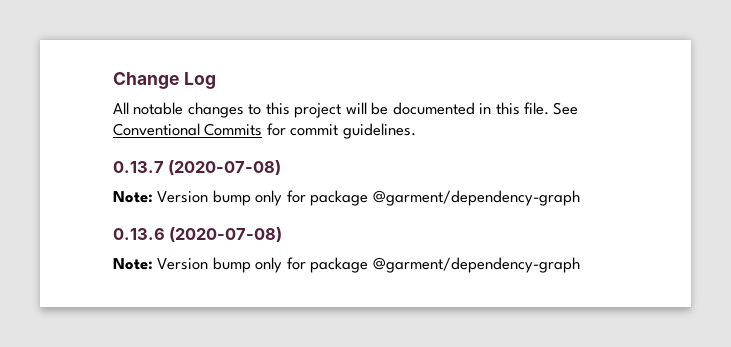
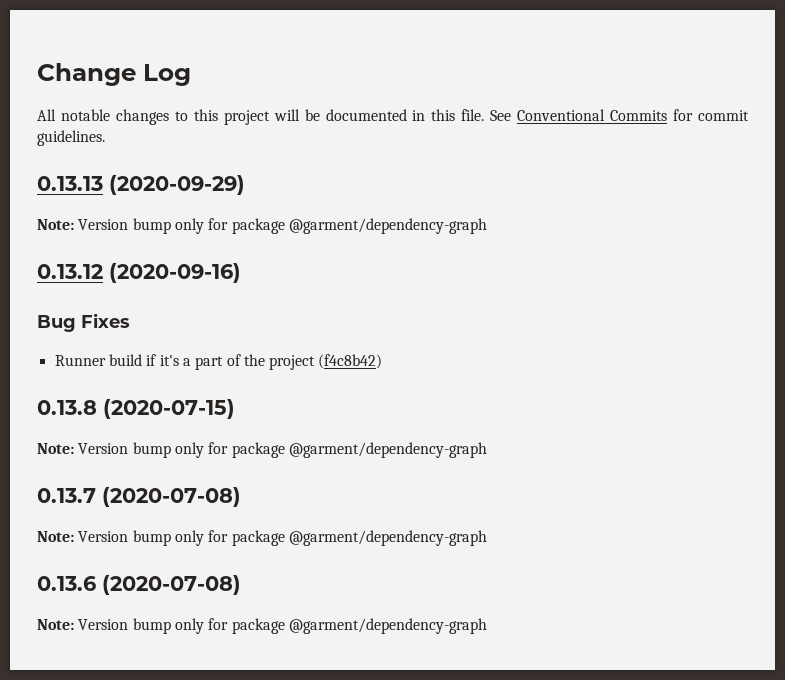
+ 0.13.13 (2020-09-29)
+ Note: Version bump only for package @garment/dependency-graph
+ 0.13.12 (2020-09-16)
+ Bug Fixes
+ Runner build if it's a part of the project (f4c8b42)
+ 0.13.8 (2020-07-15)
+ Note: Version bump only for package @garment/dependency-graph

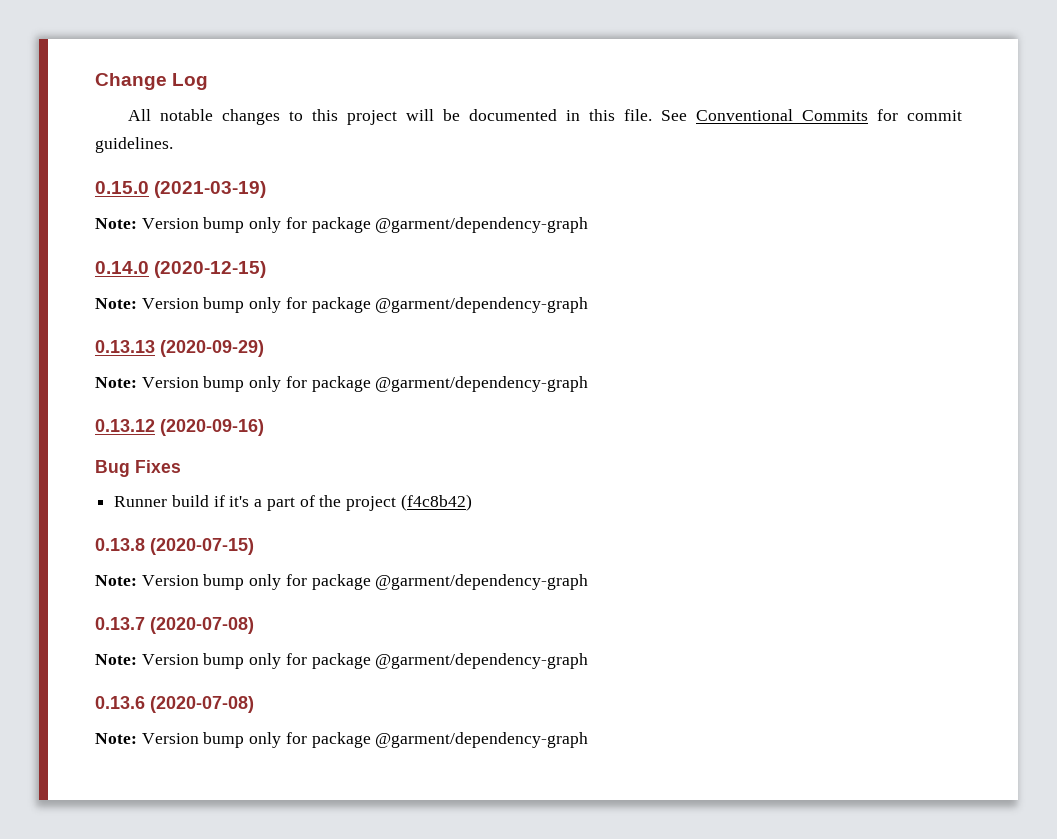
+ 0.15.0 (2021-03-19)
+ Note: Version bump only for package @garment/dependency-graph
+ 0.14.0 (2020-12-15)
+ Note: Version bump only for package @garment/dependency-graph

